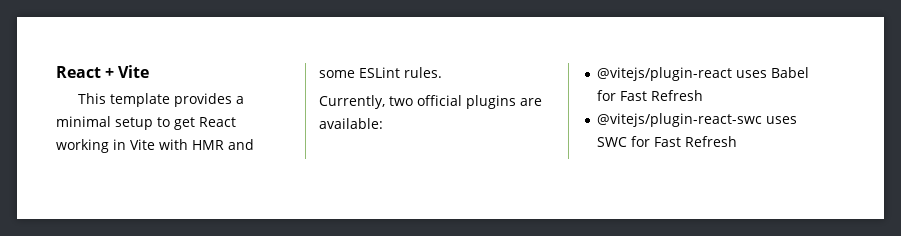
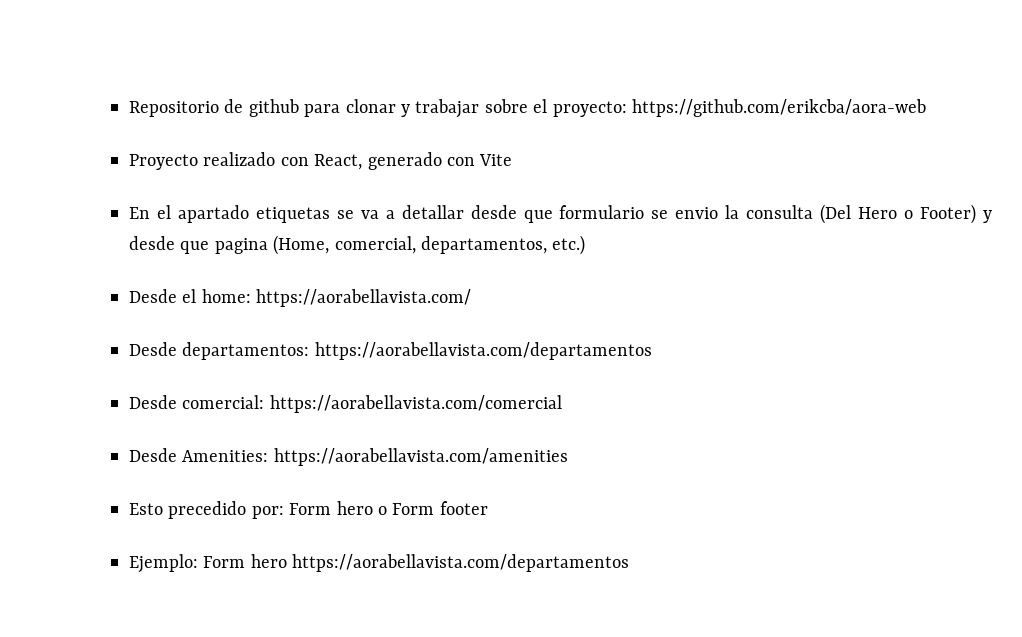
- React + Vite
- This template provides a minimal setup to get React working in Vite with HMR and some ESLint rules.
- Currently, two official plugins are available:
- @vitejs/plugin-react uses Babel for Fast Refresh
- @vitejs/plugin-react-swc uses SWC for Fast Refresh
+ Repositorio de github para clonar y trabajar sobre el proyecto: https://github.com/erikcba/aora-web
+ Proyecto realizado con React, generado con Vite
+ En el apartado etiquetas se va a detallar desde que formulario se envio la consulta (Del Hero o Footer) y desde que pagina (Home, comercial, departamentos, etc.)
+ Desde el home: https://aorabellavista.com/
+ Desde departamentos: https://aorabellavista.com/departamentos
+ Desde comercial: https://aorabellavista.com/comercial
+ Desde Amenities: https://aorabellavista.com/amenities
+ Esto precedido por: Form hero o Form footer
+ Ejemplo: Form hero https://aorabellavista.com/departamentos

